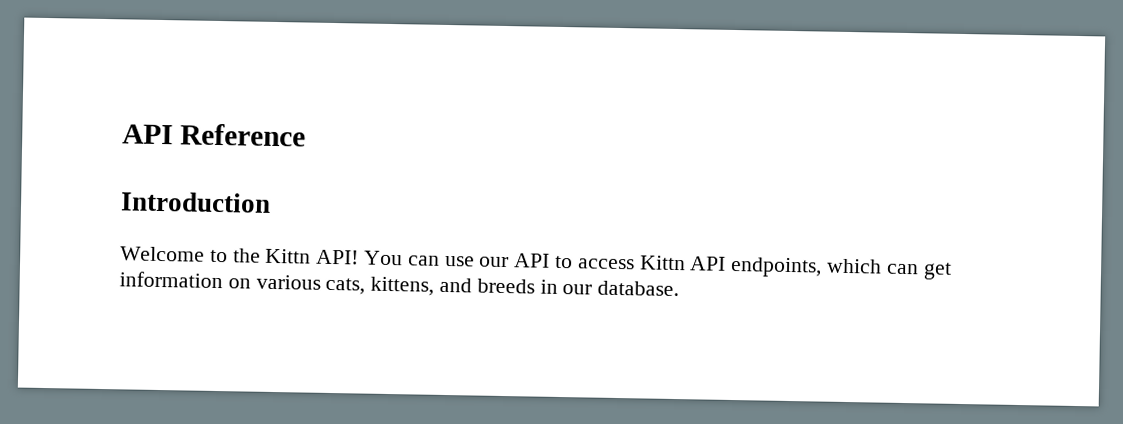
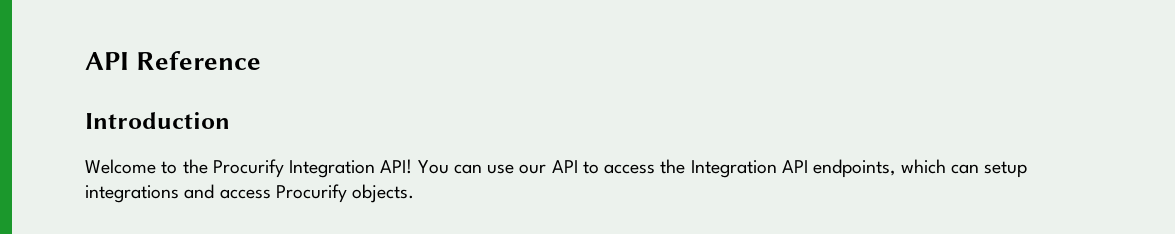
- Welcome to the Kittn API!
+ Welcome to the Procurify Integration API!
- You can use our API to access Kittn API endpoints, which can get information on various cats, kittens, and breeds in our database.
+ You can use our API to access the Integration API endpoints, which can setup integrations and access Procurify objects.

